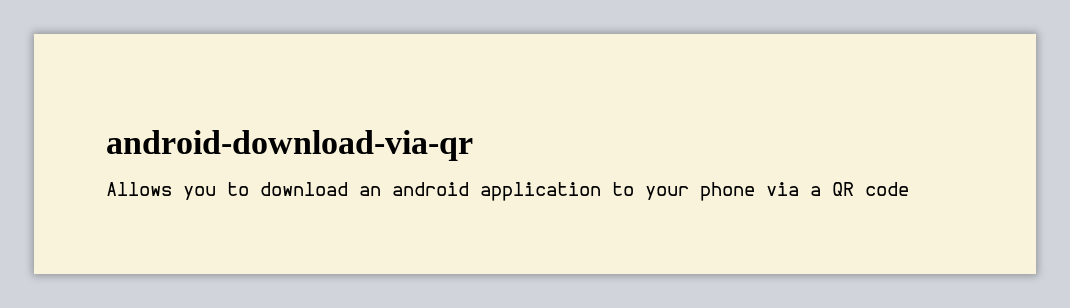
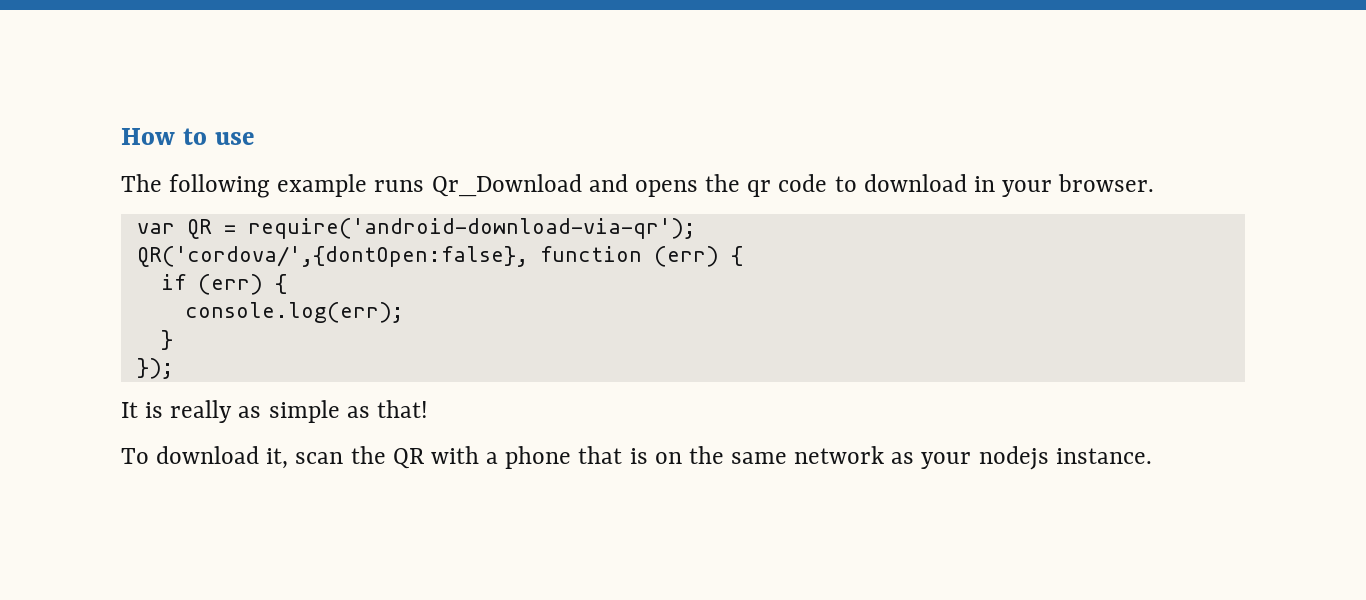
- android-download-via-qr
- Allows you to download an android application to your phone via a QR code
+ How to use
+ The following example runs Qr_Download and opens the qr code to download in your browser.
+ var QR = require('android-download-via-qr');
+ QR('cordova/',{dontOpen:false}, function (err) {
+ if (err) {
+ console.log(err);
+ }
+ });
+ It is really as simple as that!
+ To download it, scan the QR with a phone that is on the same network as your nodejs instance.

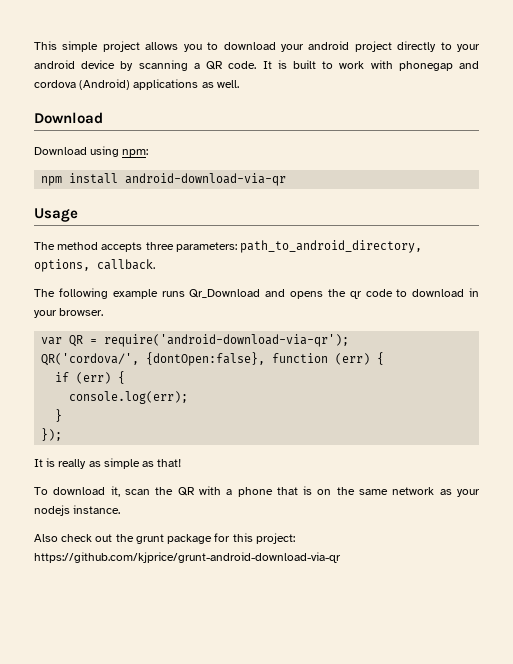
- How to use
+ This simple project allows you to download your android project directly to your android device by scanning a QR code. It is built to work with phonegap and cordova (Android) applications as well.
+ Download
+ Download using npm:
+ npm install android-download-via-qr
+ Usage
+ The method accepts three parameters: path_to_android_directory, options, callback.
- QR('cordova/',{dontOpen:false}, function (err) {
+ QR('cordova/', {dontOpen:false}, function (err) {
+ Also check out the grunt package for this project: https://github.com/kjprice/grunt-android-download-via-qr

